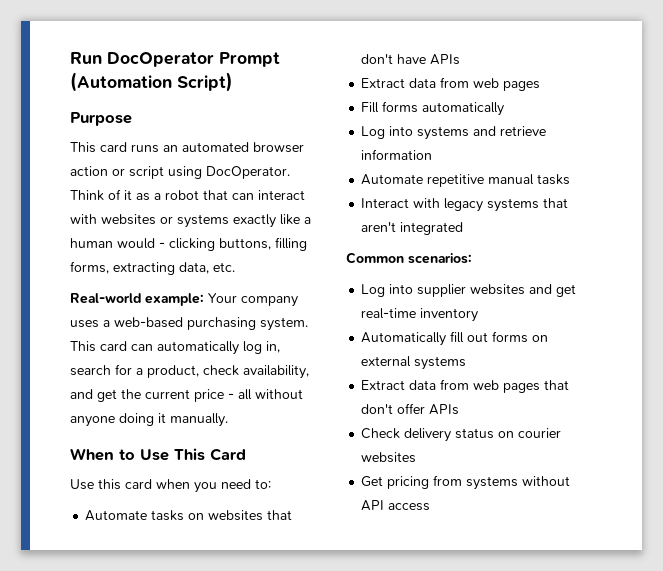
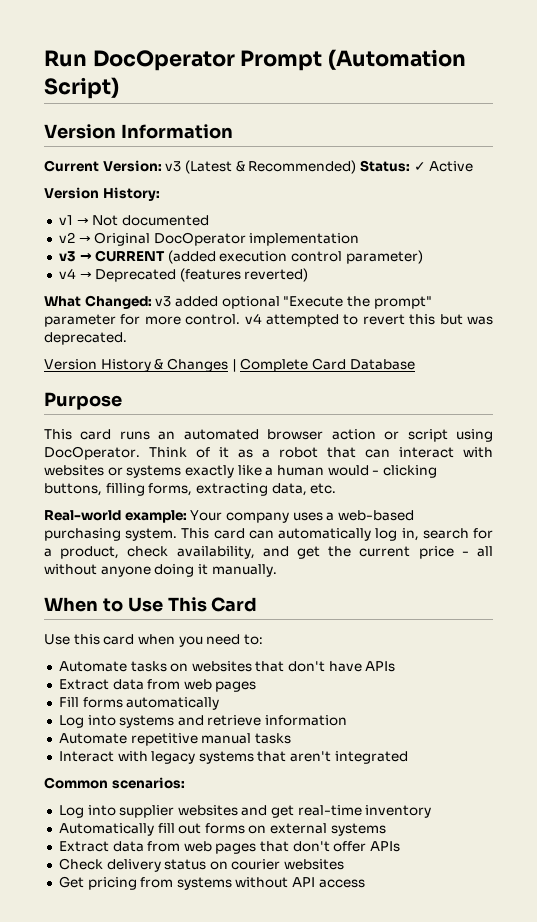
+ Version Information
+ Current Version: v3 (Latest & Recommended) Status: ✓ Active
+ Version History:
+ v1 → Not documented
+ v2 → Original DocOperator implementation
+ v3 → CURRENT (added execution control parameter)
+ v4 → Deprecated (features reverted)
+ What Changed: v3 added optional "Execute the prompt" parameter for more control. v4 attempted to revert this but was deprecated.
+ Version History & Changes | Complete Card Database

